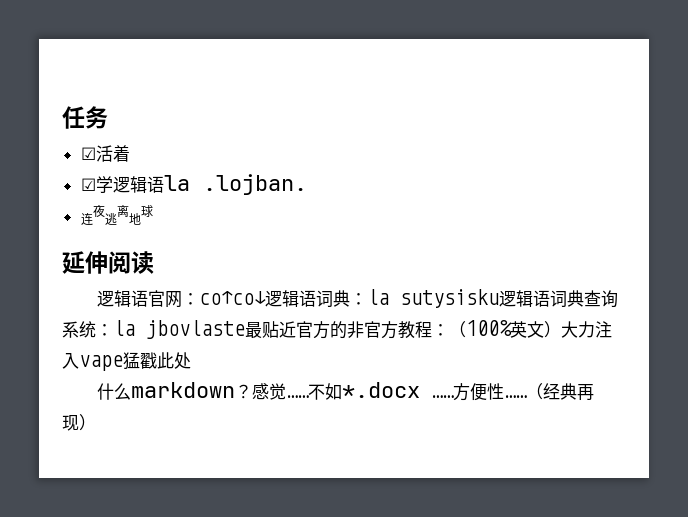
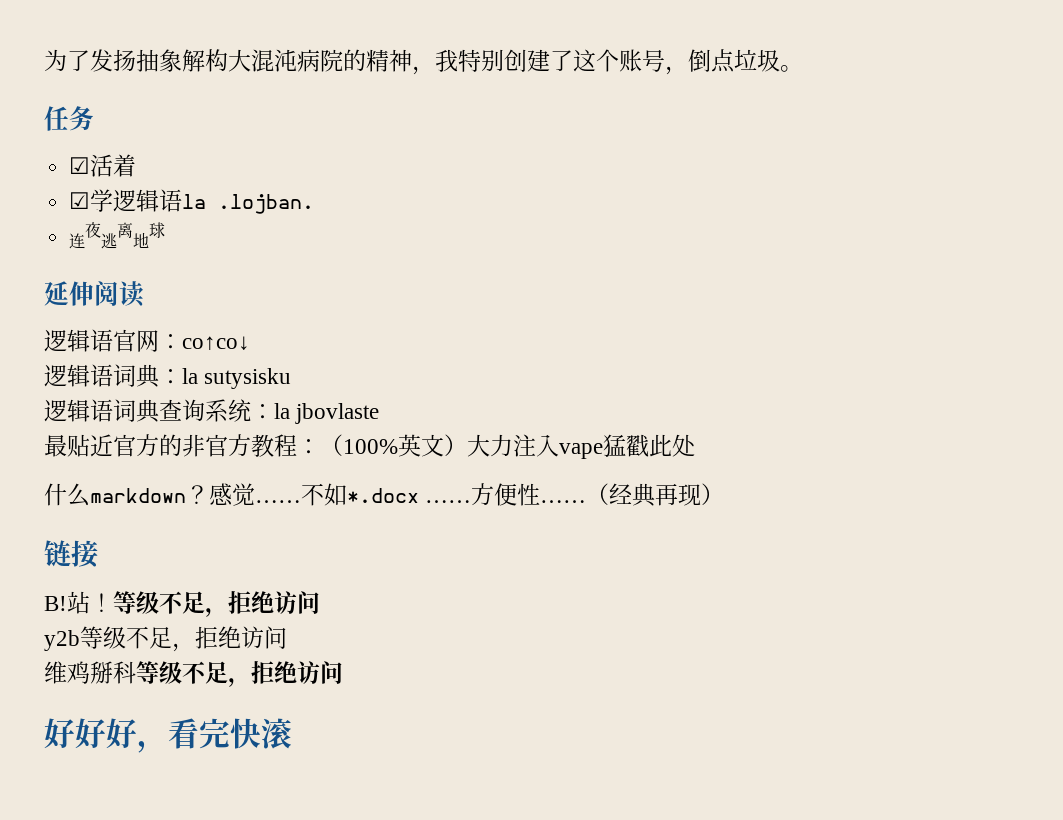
+ 为了发扬抽象解构大混沌病院的精神，我特别创建了这个账号，倒点垃圾。
- 逻辑语官网：co↑co↓逻辑语词典：la sutysisku逻辑语词典查询系统：la jbovlaste最贴近官方的非官方教程：（100%英文）大力注入vape猛戳此处
+ 逻辑语官网：co↑co↓
+ 逻辑语词典：la sutysisku
+ 逻辑语词典查询系统：la jbovlaste
+ 最贴近官方的非官方教程：（100%英文）大力注入vape猛戳此处
+ 链接
+ B!站！等级不足，拒绝访问
+ y2b等级不足，拒绝访问
+ 维鸡掰科等级不足，拒绝访问
+ 好好好，看完快滚

